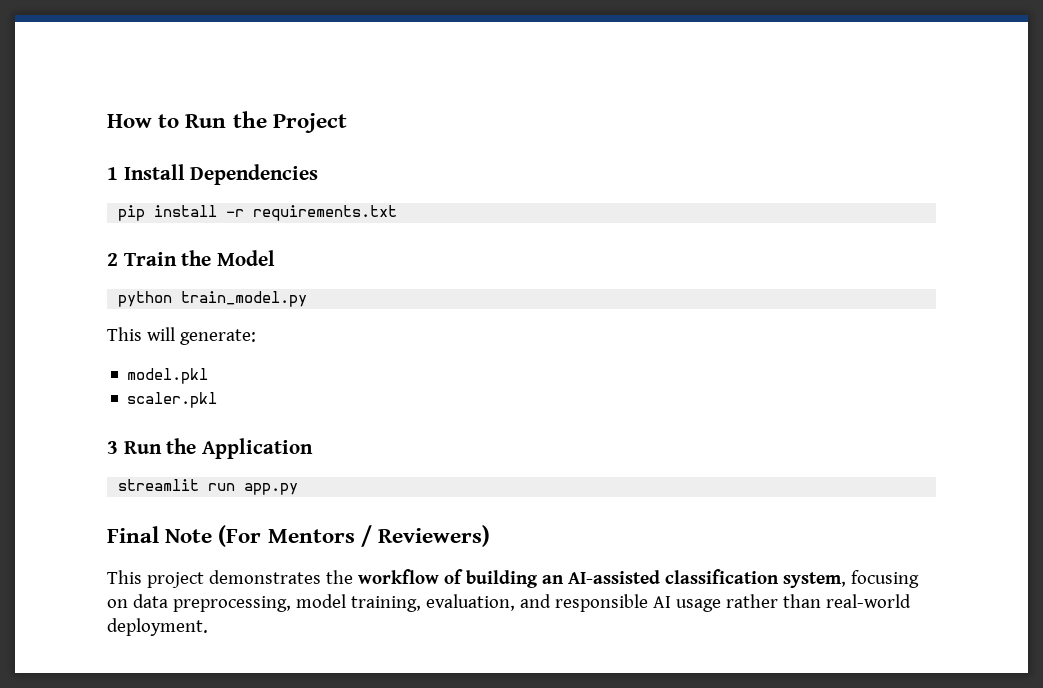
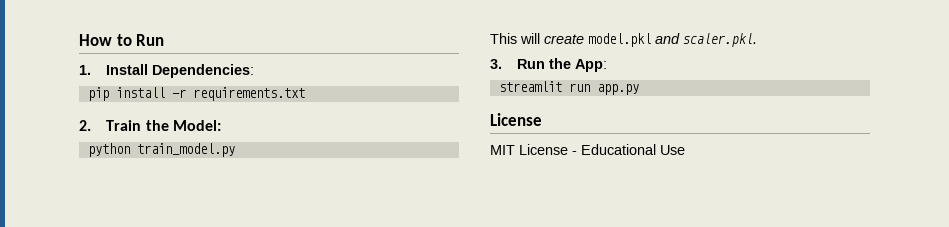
- How to Run the Project
- 1 Install Dependencies
+ How to Run
+ 1. Install Dependencies:
- 2 Train the Model
+ 2. Train the Model:
- This will generate:
- model.pkl
- scaler.pkl
- 3 Run the Application
+ This will create model.pkl and scaler.pkl.
+ 3. Run the App:
  streamlit run app.py
- Final Note (For Mentors / Reviewers)
- This project demonstrates the workflow of building an AI-assisted classification system, focusing on data preprocessing, model training, evaluation, and responsible AI usage rather than real-world deployment.
+ License
+ MIT License - Educational Use

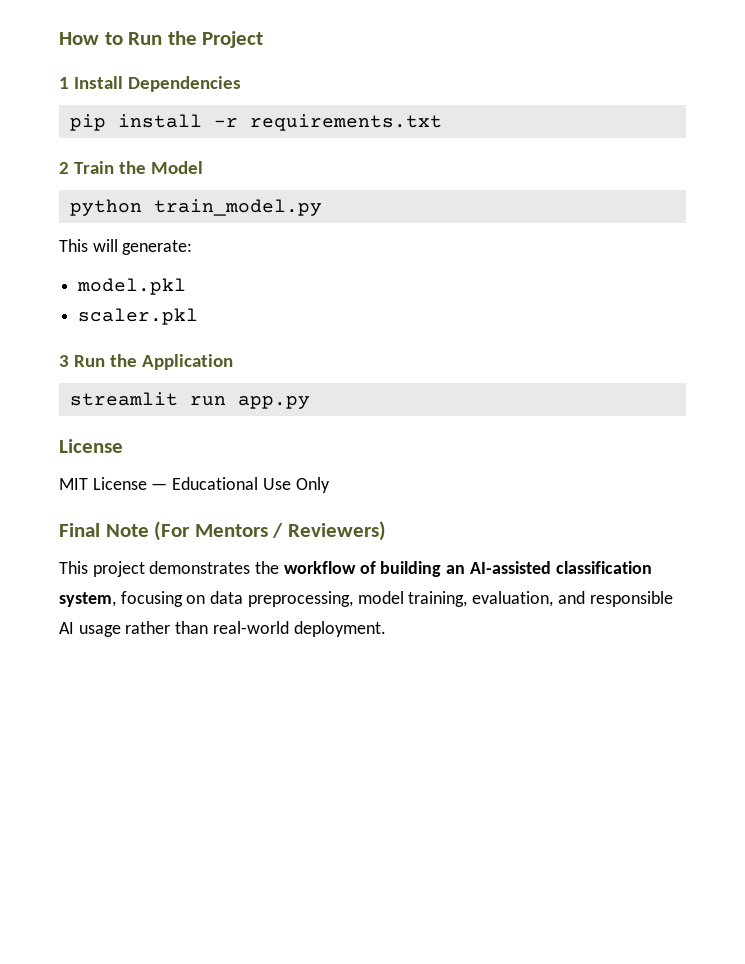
- How to Run
- 1. Install Dependencies:
+ How to Run the Project
+ 1 Install Dependencies
- 2. Train the Model:
+ 2 Train the Model
- This will create model.pkl and scaler.pkl.
- 3. Run the App:
+ This will generate:
+ model.pkl
+ scaler.pkl
+ 3 Run the Application
- MIT License - Educational Use
+ MIT License — Educational Use Only
+ Final Note (For Mentors / Reviewers)
+ This project demonstrates the workflow of building an AI-assisted classification system, focusing on data preprocessing, model training, evaluation, and responsible AI usage rather than real-world deployment.

